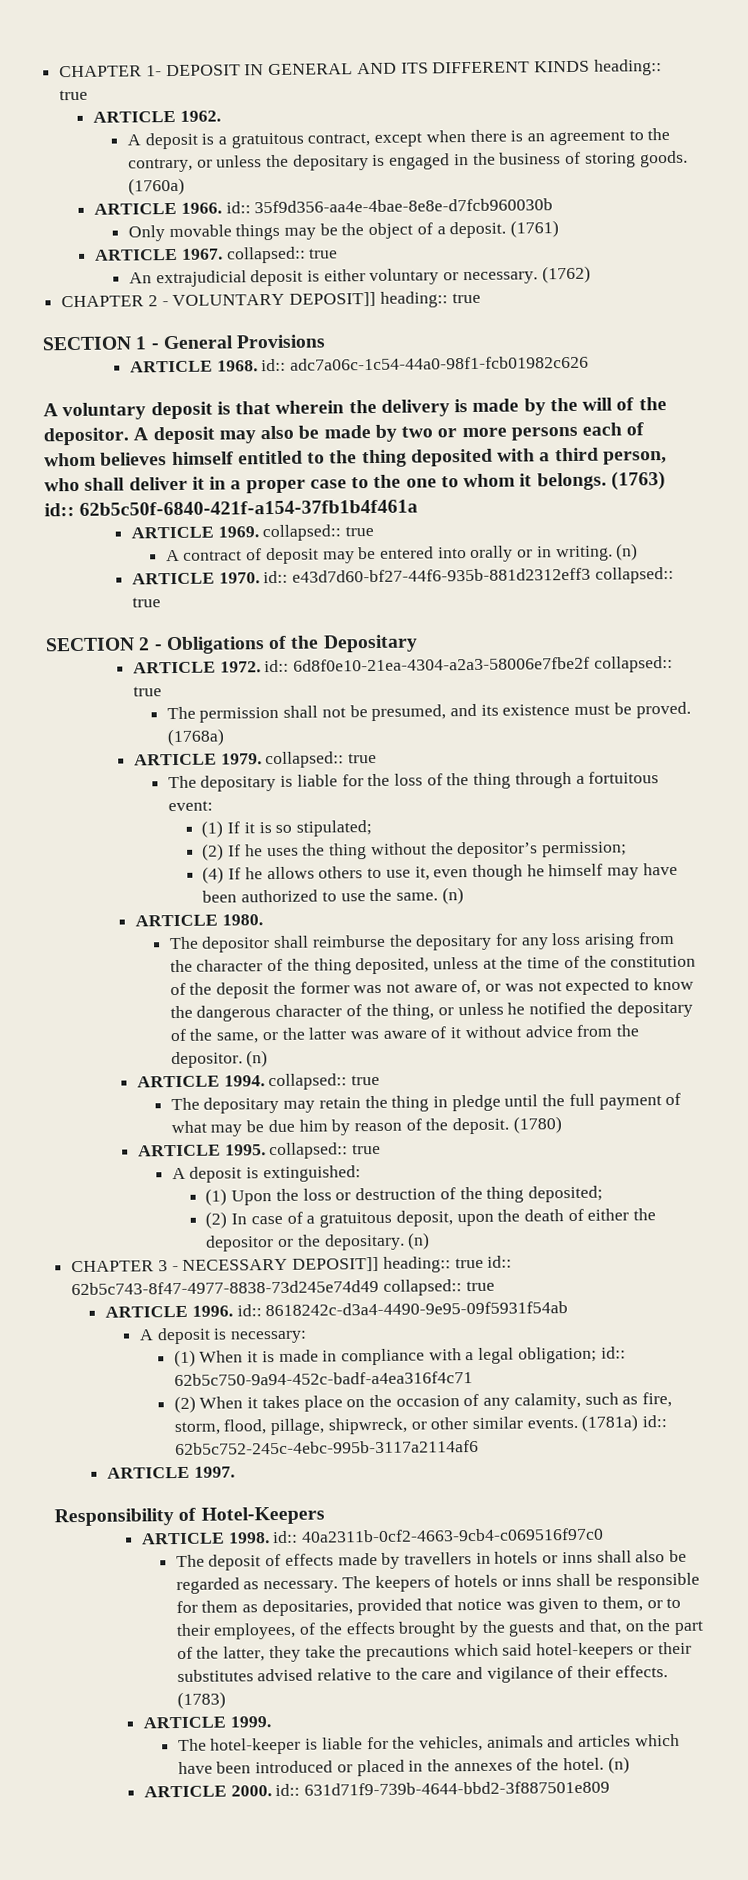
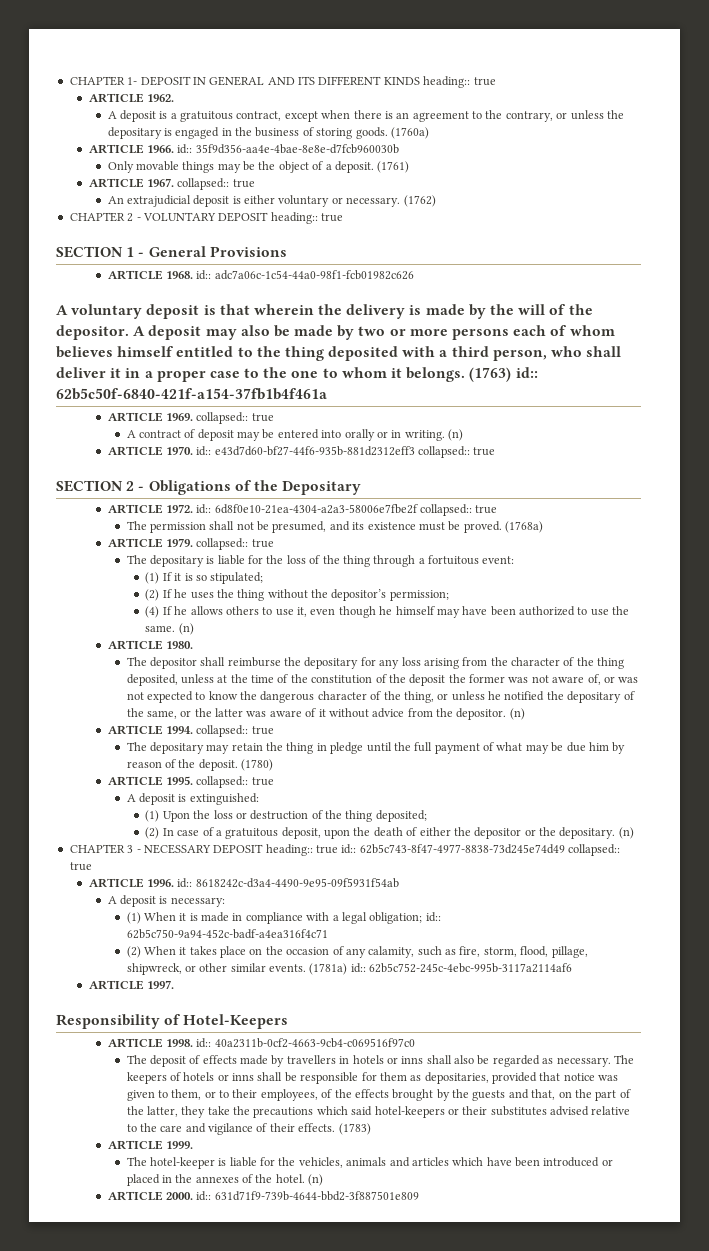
- CHAPTER 2 - VOLUNTARY DEPOSIT]] heading:: true
+ CHAPTER 2 - VOLUNTARY DEPOSIT heading:: true
- CHAPTER 3 - NECESSARY DEPOSIT]] heading:: true id:: 62b5c743-8f47-4977-8838-73d245e74d49 collapsed:: true
+ CHAPTER 3 - NECESSARY DEPOSIT heading:: true id:: 62b5c743-8f47-4977-8838-73d245e74d49 collapsed:: true

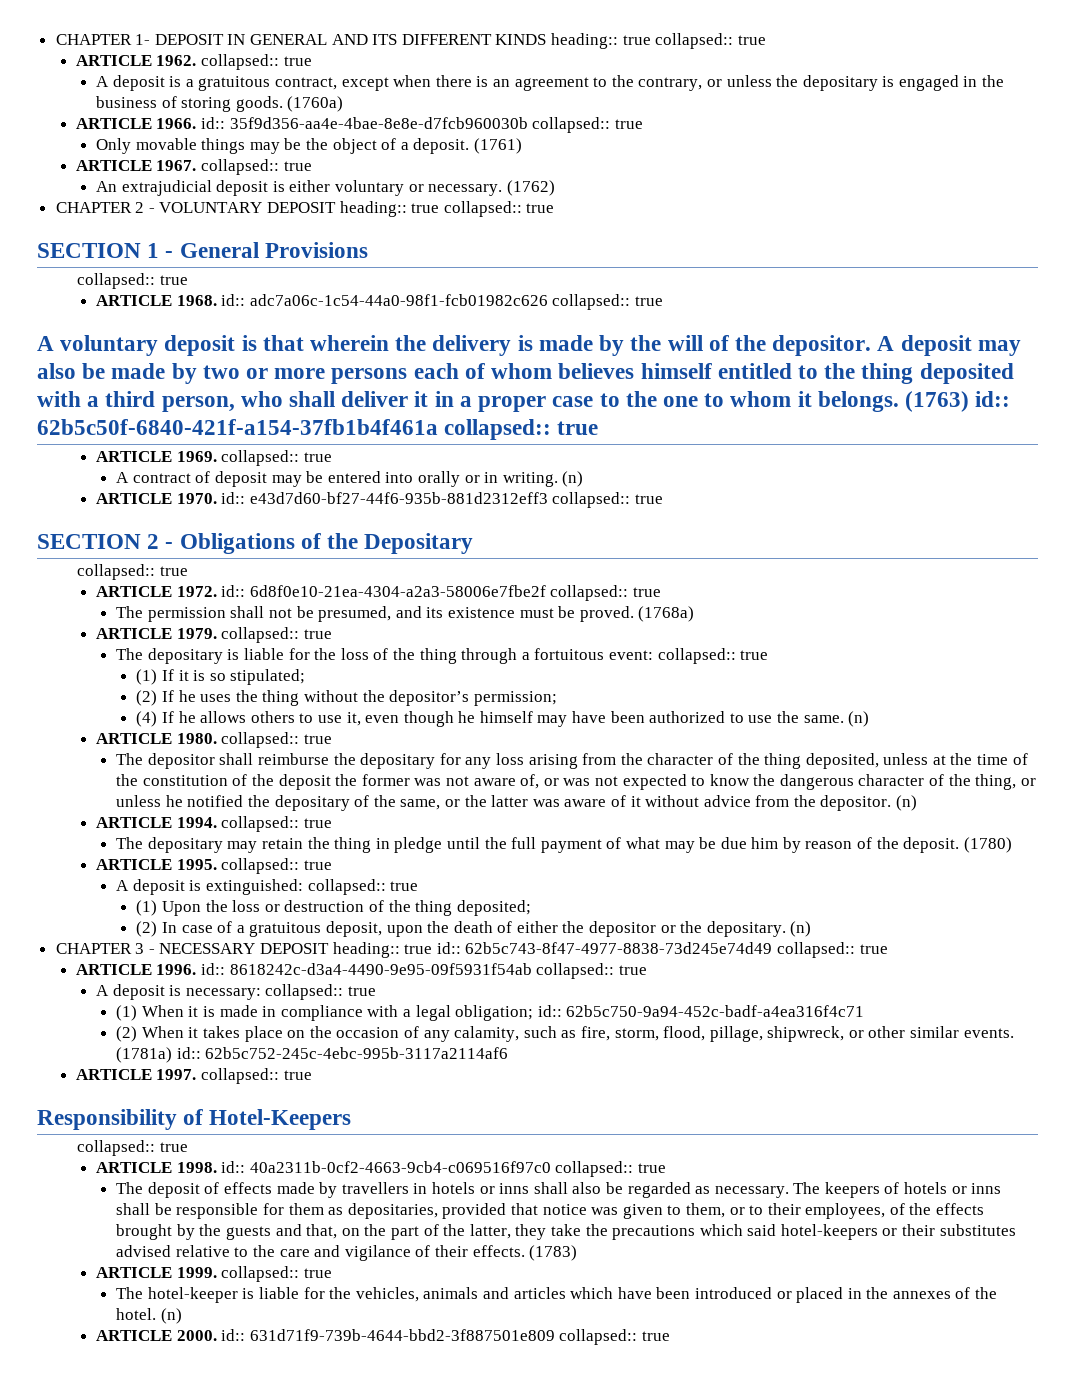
- CHAPTER 1- DEPOSIT IN GENERAL AND ITS DIFFERENT KINDS heading:: true
+ CHAPTER 1- DEPOSIT IN GENERAL AND ITS DIFFERENT KINDS heading:: true collapsed:: true
- ARTICLE 1962.
+ ARTICLE 1962. collapsed:: true
- ARTICLE 1966. id:: 35f9d356-aa4e-4bae-8e8e-d7fcb960030b
+ ARTICLE 1966. id:: 35f9d356-aa4e-4bae-8e8e-d7fcb960030b collapsed:: true
- CHAPTER 2 - VOLUNTARY DEPOSIT heading:: true
+ CHAPTER 2 - VOLUNTARY DEPOSIT heading:: true collapsed:: true
  SECTION 1 - General Provisions
+ collapsed:: true
- ARTICLE 1968. id:: adc7a06c-1c54-44a0-98f1-fcb01982c626
+ ARTICLE 1968. id:: adc7a06c-1c54-44a0-98f1-fcb01982c626 collapsed:: true
- (1763) id:: 62b5c50f-6840-421f-a154-37fb1b4f461a
+ (1763) id:: 62b5c50f-6840-421f-a154-37fb1b4f461a collapsed:: true
  SECTION 2 - Obligations of the Depositary
+ collapsed:: true
- The depositary is liable for the loss of the thing through a fortuitous event:
+ The depositary is liable for the loss of the thing through a fortuitous event: collapsed:: true
- ARTICLE 1980.
+ ARTICLE 1980. collapsed:: true
- A deposit is extinguished:
+ A deposit is extinguished: collapsed:: true
- ARTICLE 1996. id:: 8618242c-d3a4-4490-9e95-09f5931f54ab
+ ARTICLE 1996. id:: 8618242c-d3a4-4490-9e95-09f5931f54ab collapsed:: true
- A deposit is necessary:
+ A deposit is necessary: collapsed:: true
- ARTICLE 1997.
+ ARTICLE 1997. collapsed:: true
  Responsibility of Hotel-Keepers
+ collapsed:: true
- ARTICLE 1998. id:: 40a2311b-0cf2-4663-9cb4-c069516f97c0
+ ARTICLE 1998. id:: 40a2311b-0cf2-4663-9cb4-c069516f97c0 collapsed:: true
- ARTICLE 1999.
+ ARTICLE 1999. collapsed:: true
- ARTICLE 2000. id:: 631d71f9-739b-4644-bbd2-3f887501e809
+ ARTICLE 2000. id:: 631d71f9-739b-4644-bbd2-3f887501e809 collapsed:: true

